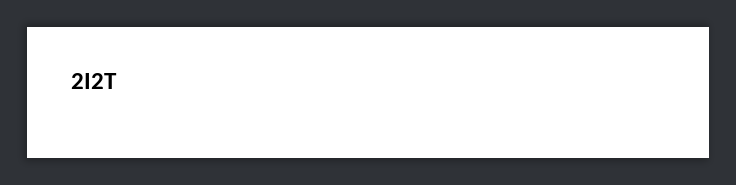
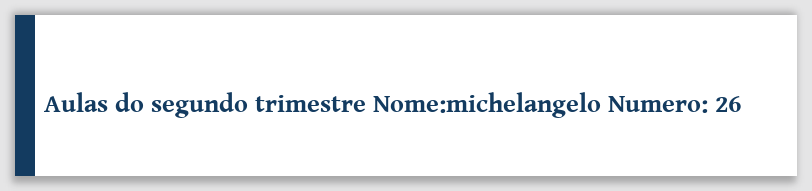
- 2I2T
+ Aulas do segundo trimestre Nome:michelangelo Numero: 26

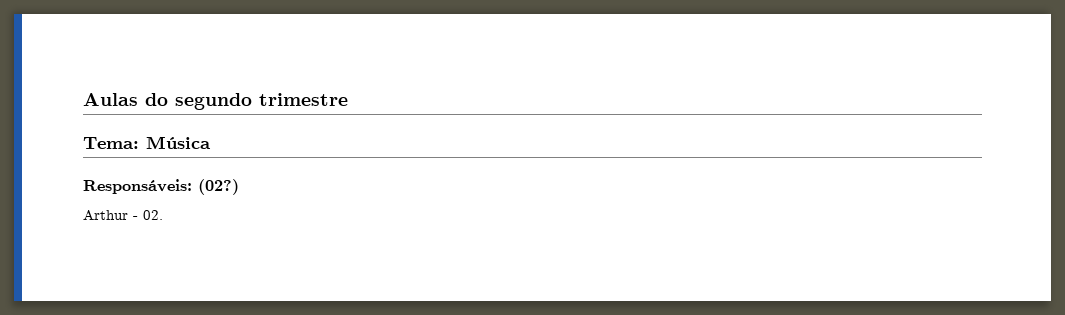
- Aulas do segundo trimestre Nome:michelangelo Numero: 26
+ Aulas do segundo trimestre
+ Tema: Música
+ Responsáveis: (02?)
+ Arthur - 02.

